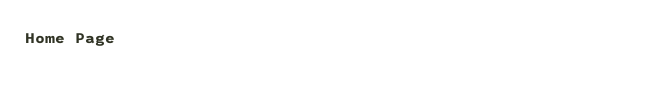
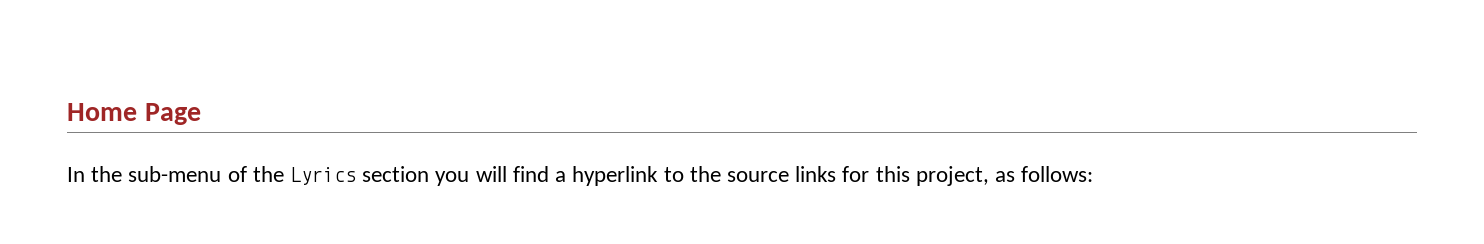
+ In the sub-menu of the Lyrics section you will find a hyperlink to the source links for this project, as follows:

